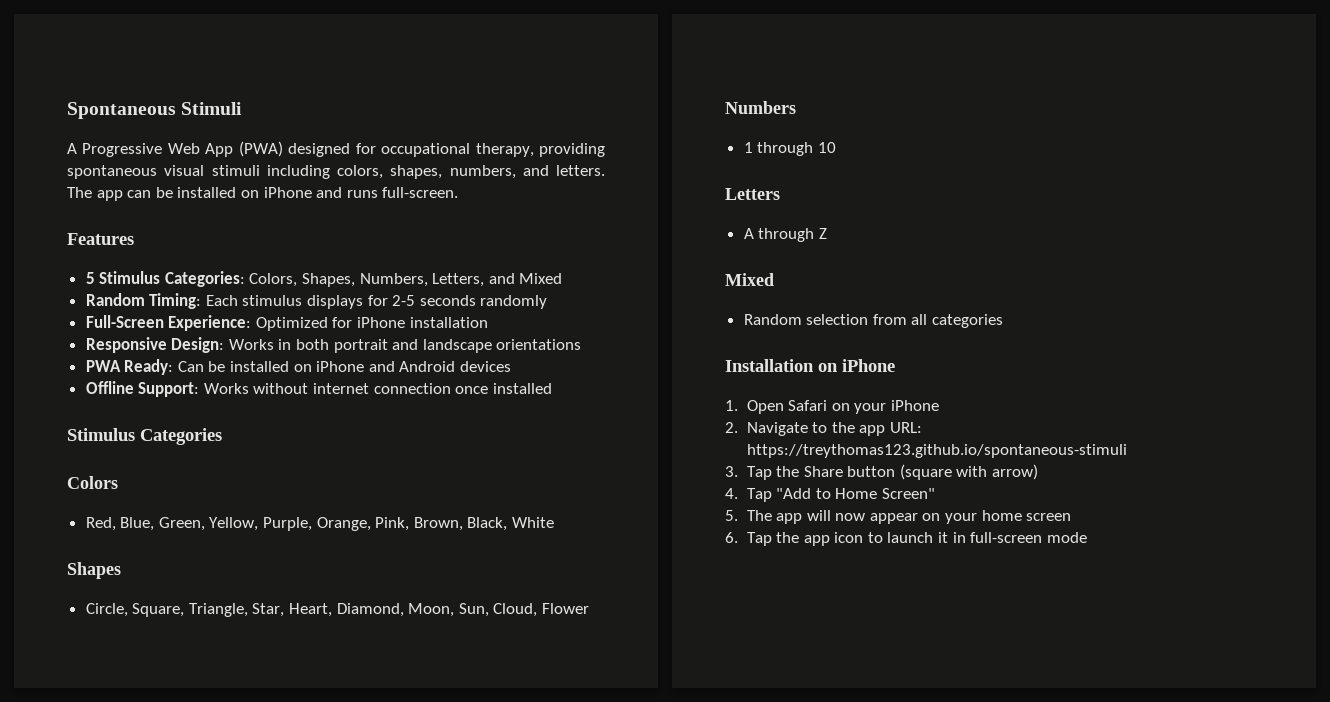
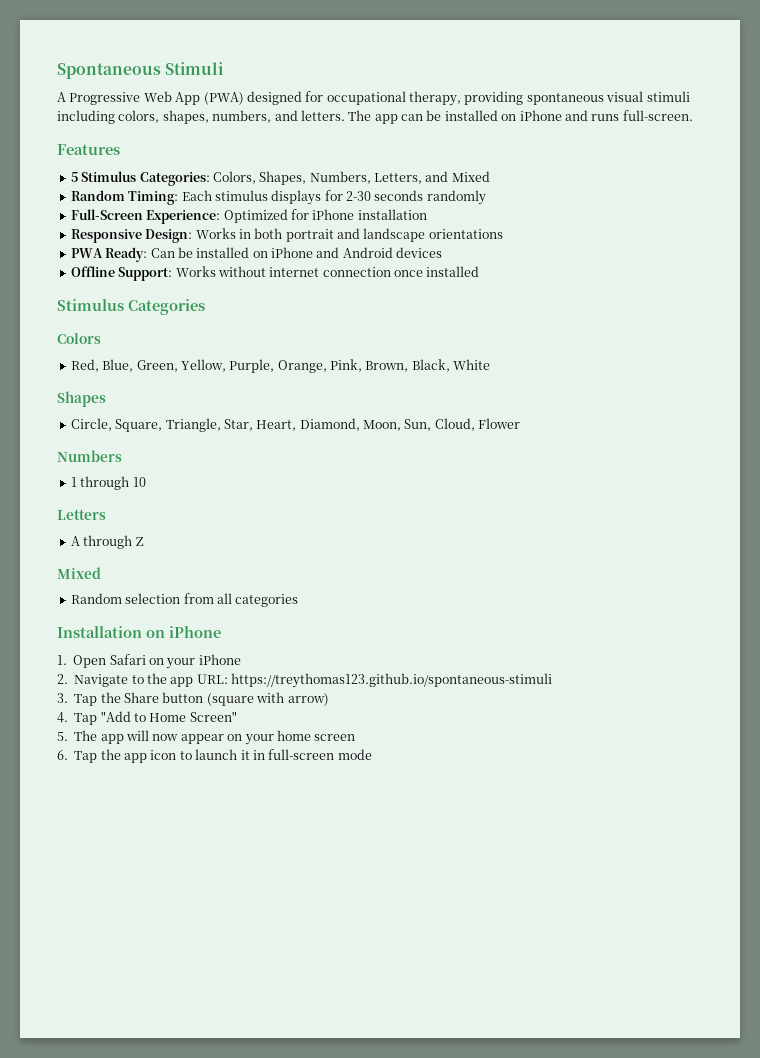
- Random Timing: Each stimulus displays for 2-5 seconds randomly
+ Random Timing: Each stimulus displays for 2-30 seconds randomly

